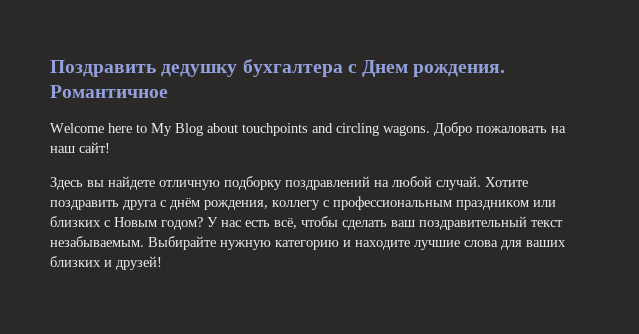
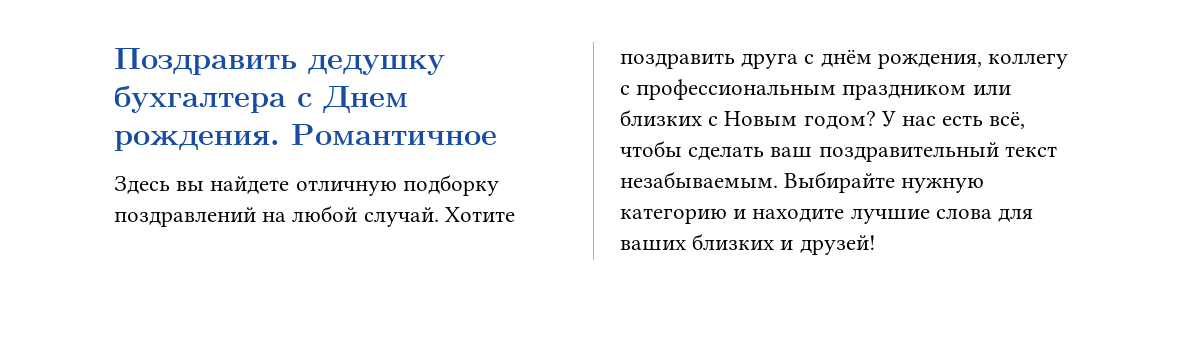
- Welcome here to My Blog about touchpoints and circling wagons. Добро пожаловать на наш сайт!

